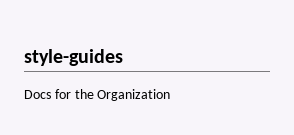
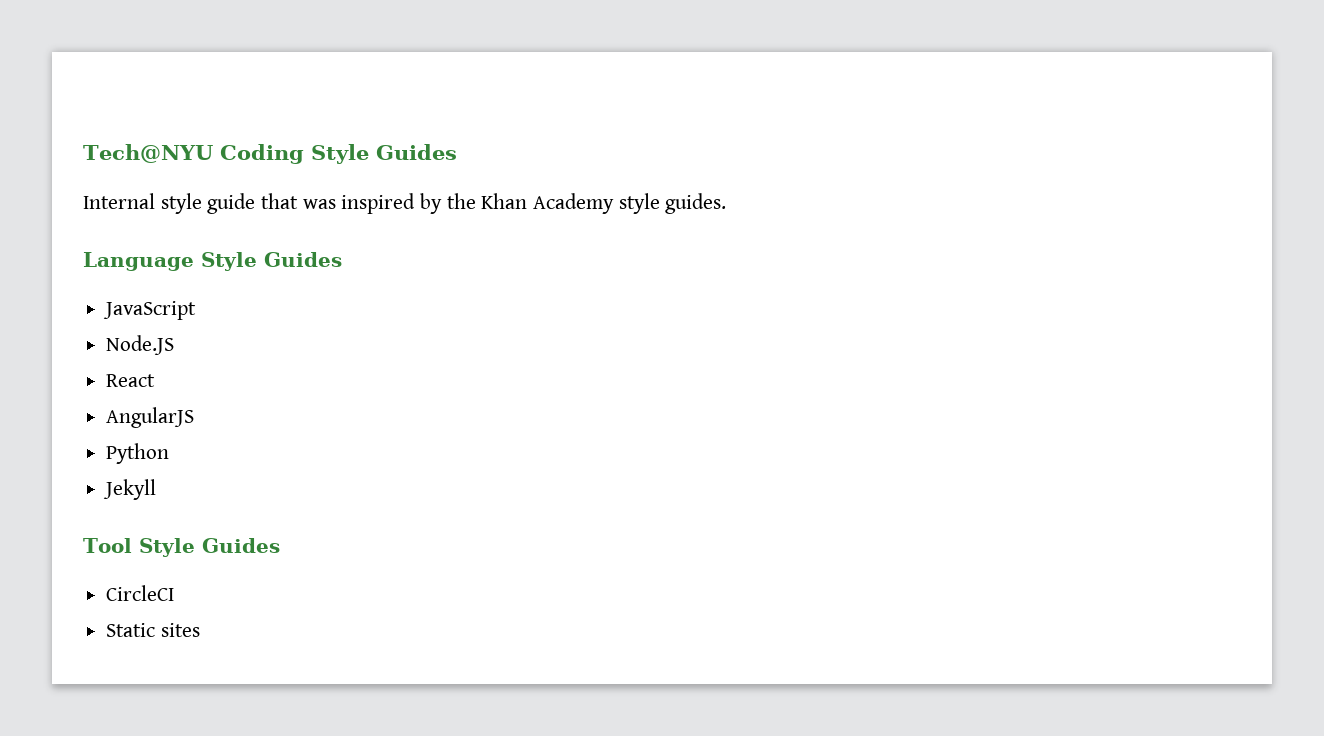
- style-guides
- Docs for the Organization
+ Tech@NYU Coding Style Guides
+ Internal style guide that was inspired by the Khan Academy style guides.
+ Language Style Guides
+ JavaScript
+ Node.JS
+ React
+ AngularJS
+ Python
+ Jekyll
+ Tool Style Guides
+ CircleCI
+ Static sites

